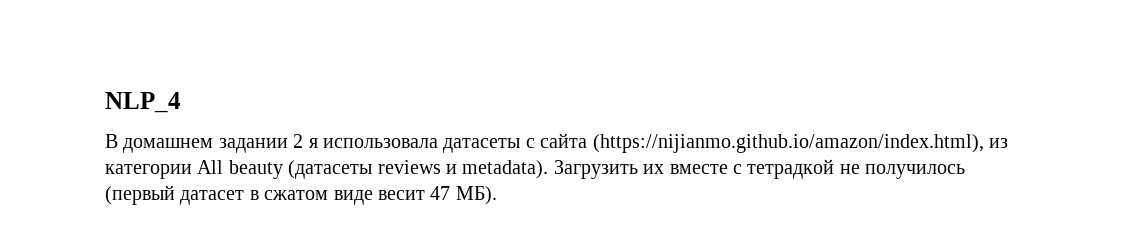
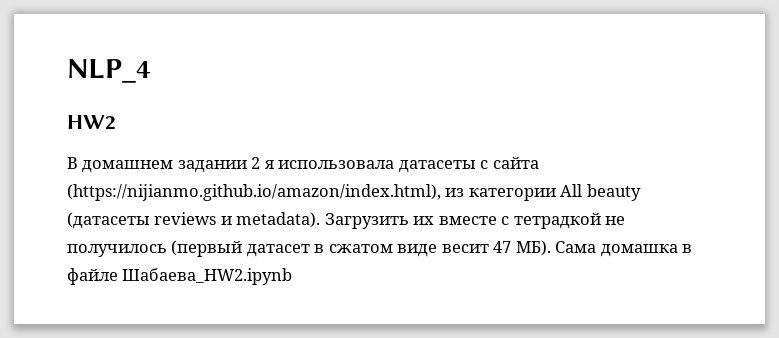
+ HW2
- Загрузить их вместе с тетрадкой не получилось (первый датасет в сжатом виде весит 47 МБ).
+ Загрузить их вместе с тетрадкой не получилось (первый датасет в сжатом виде весит 47 МБ). Сама домашка в файле Шабаева_HW2.ipynb

